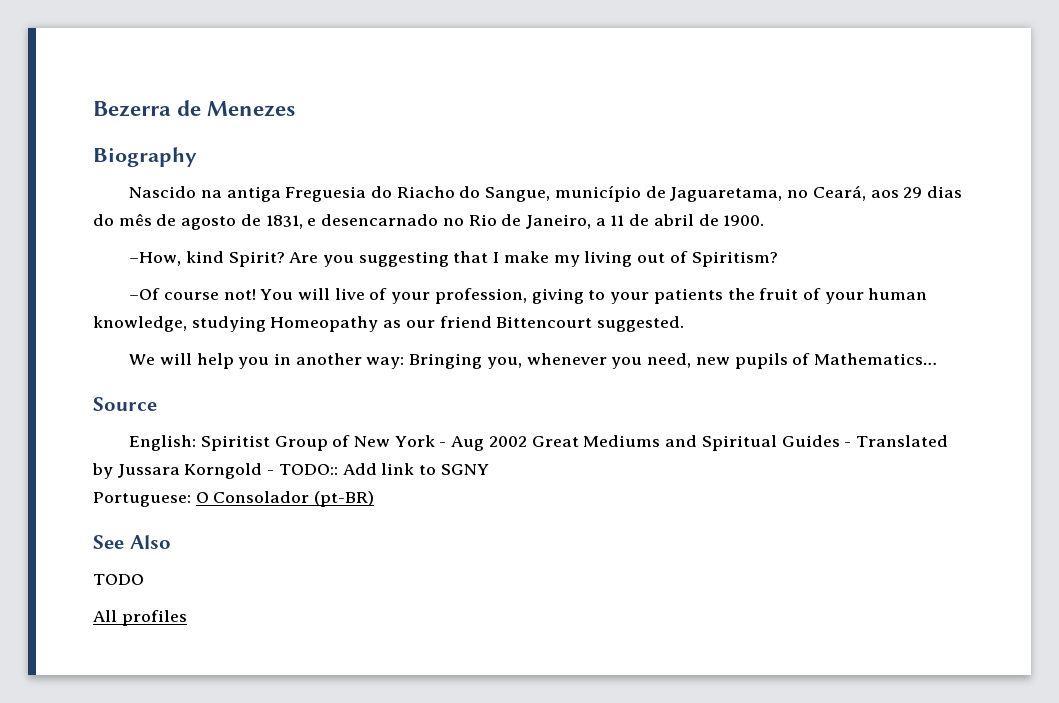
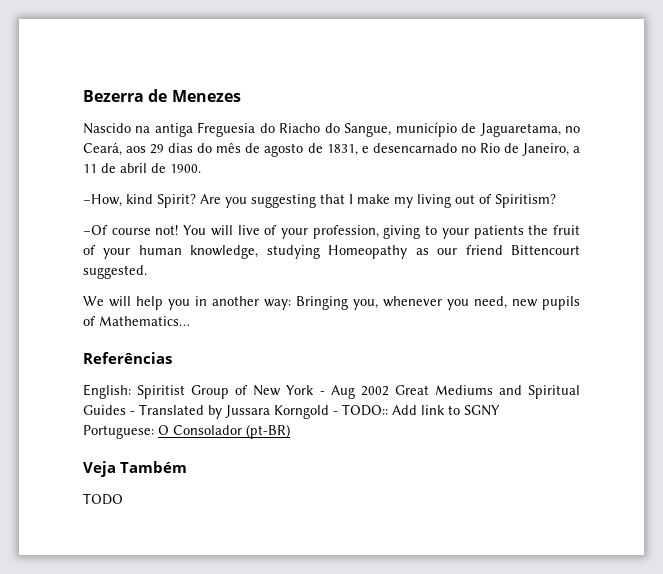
- Biography
- Source
+ Referências
- See Also
+ Veja Também
- All profiles

